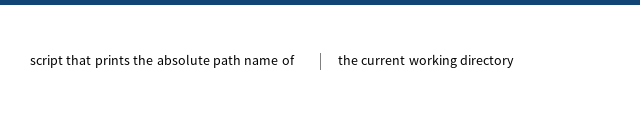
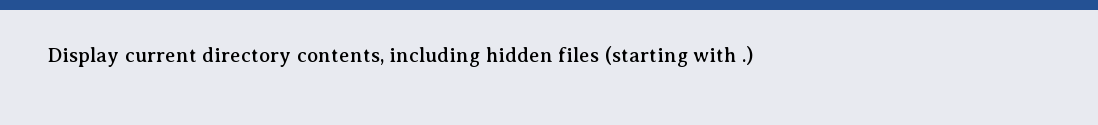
- script that prints the absolute path name of the current working directory
+ Display current directory contents, including hidden files (starting with .)

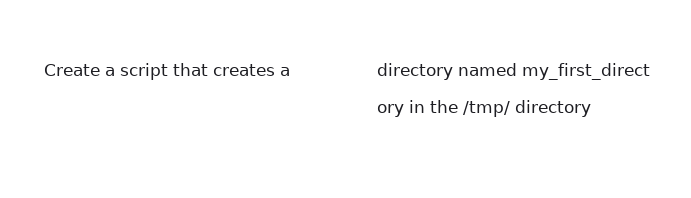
- Display current directory contents, including hidden files (starting with .)
+ Create a script that creates a directory named my_first_direct
+ ory in the /tmp/ directory

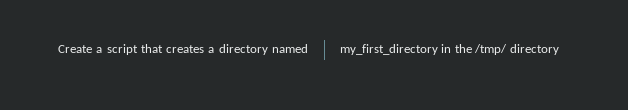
- Create a script that creates a directory named my_first_direct
- ory in the /tmp/ directory
+ Create a script that creates a directory named my_first_directory in the /tmp/ directory

